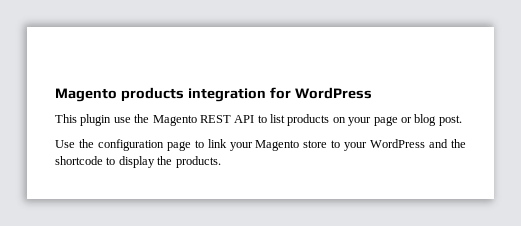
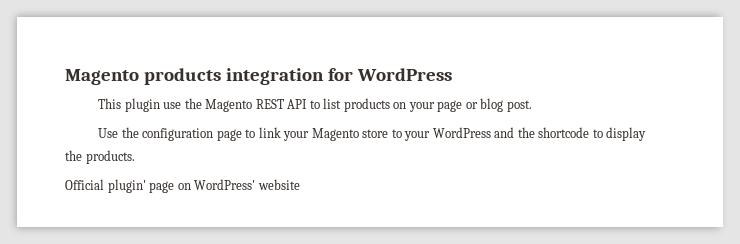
+ Official plugin' page on WordPress' website

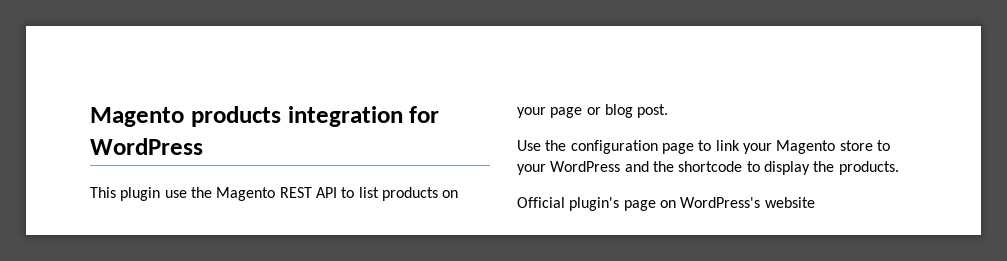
- Official plugin' page on WordPress' website
+ Official plugin's page on WordPress's website

